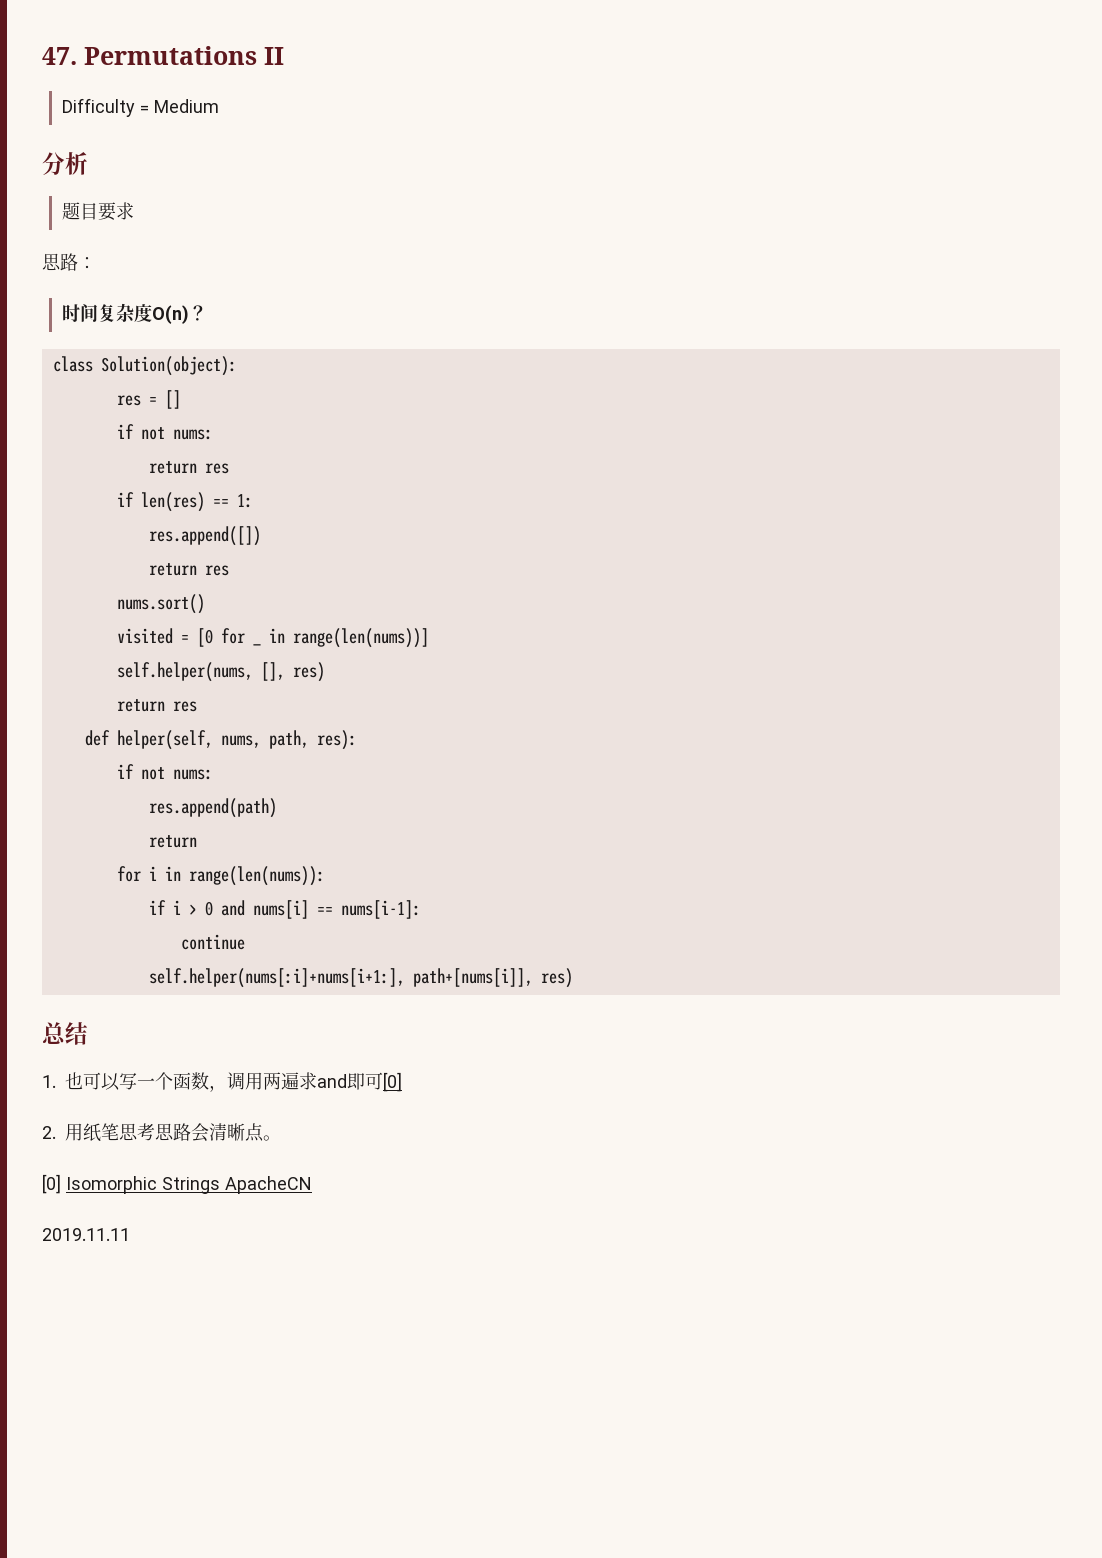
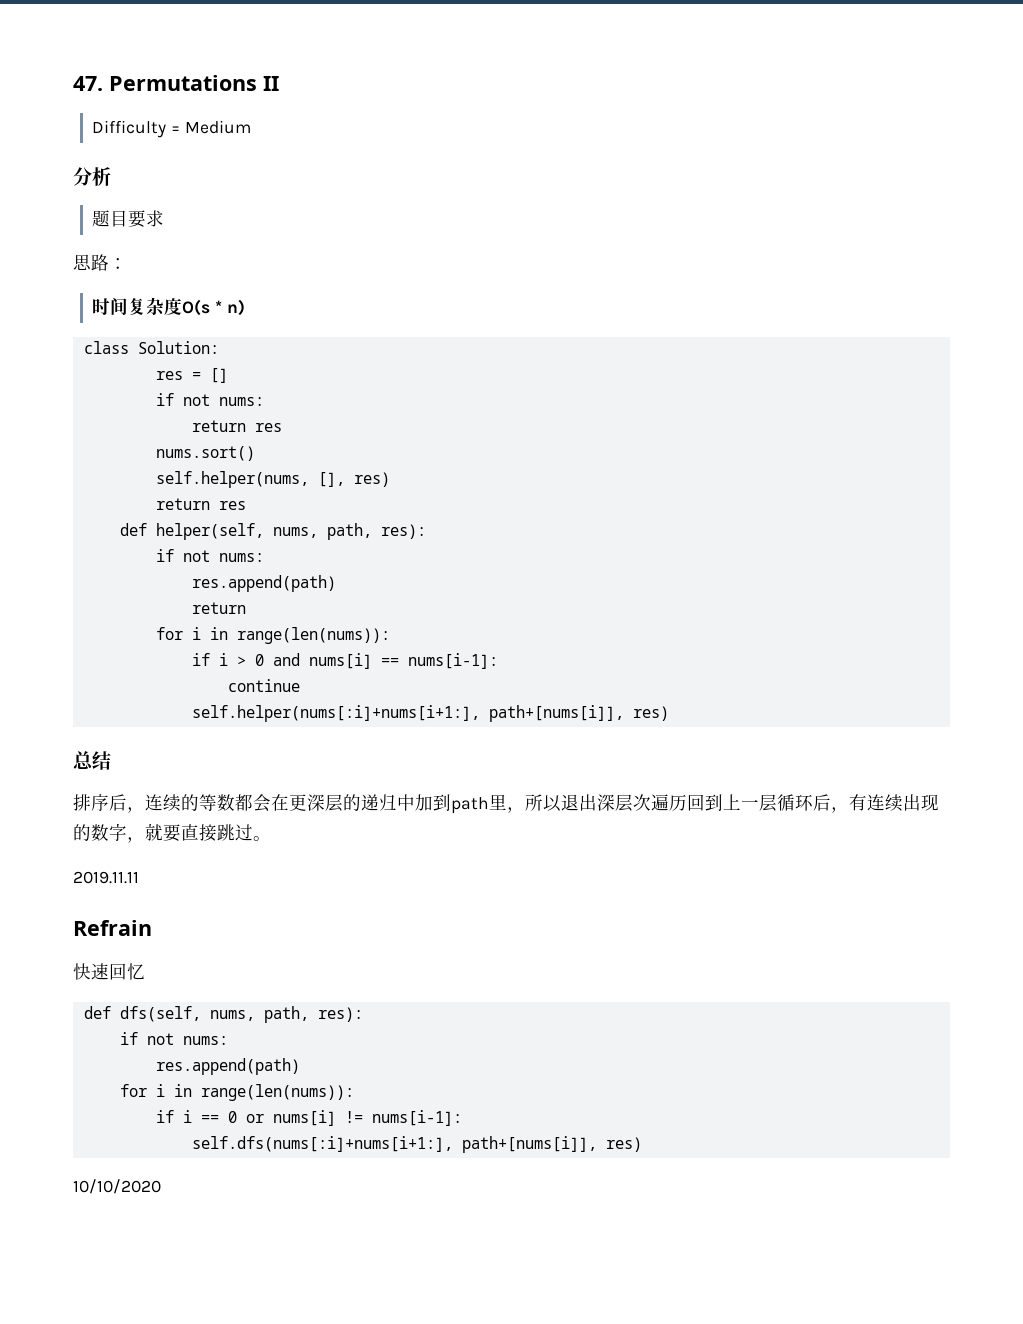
- 时间复杂度O(n)？
+ 时间复杂度O(s * n)
- class Solution(object):
+ class Solution:
- if len(res) == 1:
- res.append([])
- return res
  nums.sort()
- visited = [0 for _ in range(len(nums))]
- 1.也可以写一个函数，调用两遍求and即可[0]
- 2.用纸笔思考思路会清晰点。
- [0] Isomorphic Strings ApacheCN
+ 排序后，连续的等数都会在更深层的递归中加到path里，所以退出深层次遍历回到上一层循环后，有连续出现的数字，就要直接跳过。
  2019.11.11
+ Refrain
+ 快速回忆
+ def dfs(self, nums, path, res):
+ if not nums:
+ res.append(path)
+ for i in range(len(nums)):
+ if i == 0 or nums[i] != nums[i-1]:
+ self.dfs(nums[:i]+nums[i+1:], path+[nums[i]], res)
+ 10/10/2020

